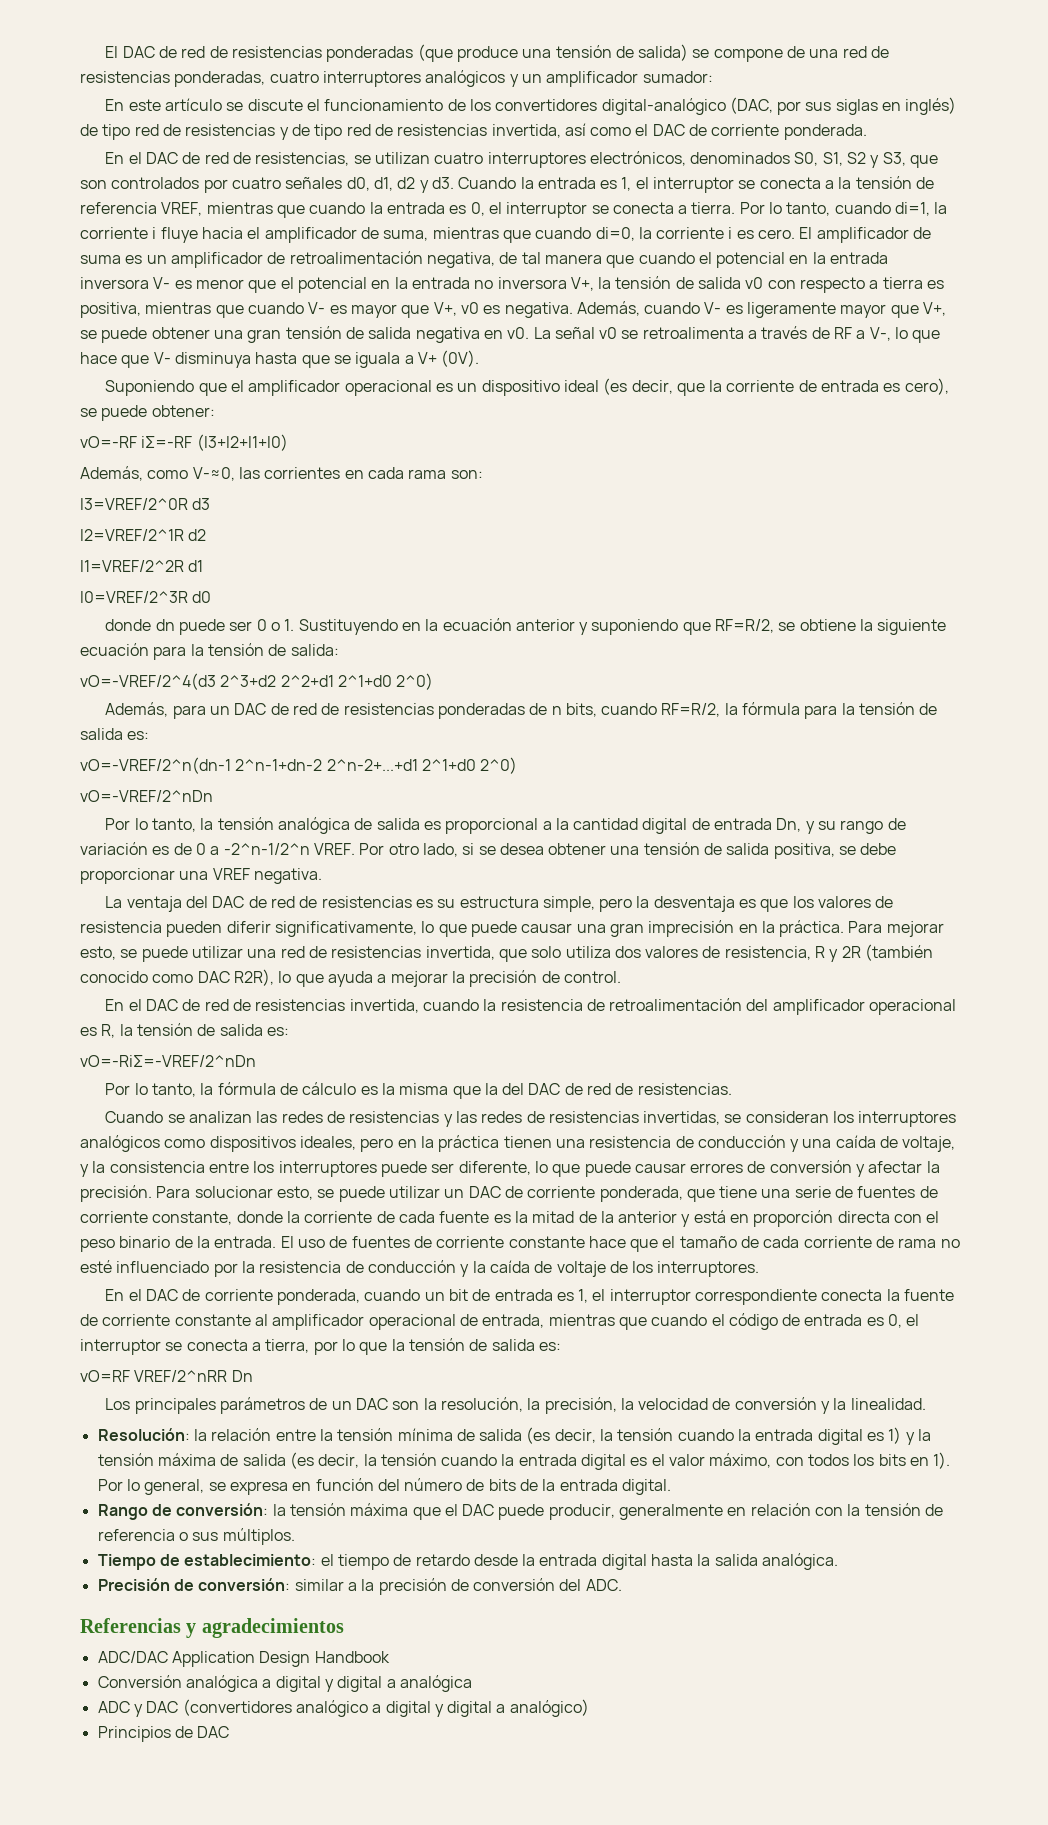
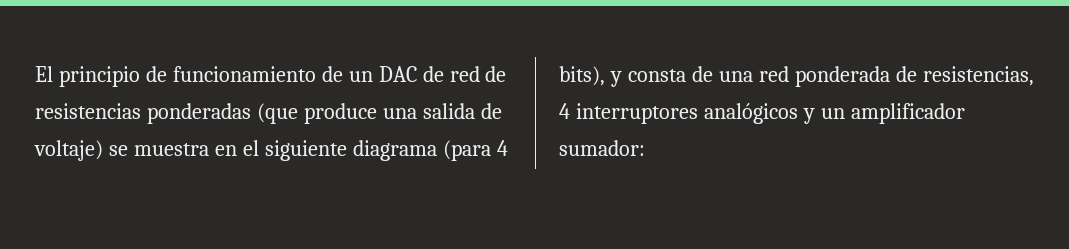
- El DAC de red de resistencias ponderadas (que produce una tensión de salida) se compone de una red de resistencias ponderadas, cuatro interruptores analógicos y un amplificador sumador:
+ El principio de funcionamiento de un DAC de red de resistencias ponderadas (que produce una salida de voltaje) se muestra en el siguiente diagrama (para 4 bits), y consta de una red ponderada de resistencias, 4 interruptores analógicos y un amplificador sumador:
- En este artículo se discute el funcionamiento de los convertidores digital-analógico (DAC, por sus siglas en inglés) de tipo red de resistencias y de tipo red de resistencias invertida, así como el DAC de corriente ponderada.
- En el DAC de red de resistencias, se utilizan cuatro interruptores electrónicos, denominados S0, S1, S2 y S3, que son controlados por cuatro señales d0, d1, d2 y d3. Cuando la entrada es 1, el interruptor se conecta a la tensión de referencia VREF, mientras que cuando la entrada es 0, el interruptor se conecta a tierra. Por lo tanto, cuando di=1, la corriente i fluye hacia el amplificador de suma, mientras que cuando di=0, la corriente i es cero. El amplificador de suma es un amplificador de retroalimentación negativa, de tal manera que cuando el potencial en la entrada inversora V- es menor que el potencial en la entrada no inversora V+, la tensión de salida v0 con respecto a tierra es positiva, mientras que cuando V- es mayor que V+, v0 es negativa. Además, cuando V- es ligeramente mayor que V+, se puede obtener una gran tensión de salida negativa en v0. La señal v0 se retroalimenta a través de RF a V-, lo que hace que V- disminuya hasta que se iguala a V+ (0V).
- Suponiendo que el amplificador operacional es un dispositivo ideal (es decir, que la corriente de entrada es cero), se puede obtener:
- vO=-RF iΣ=-RF (I3+I2+I1+I0)
- Además, como V-≈0, las corrientes en cada rama son:
- I3=VREF/2^0R d3
- I2=VREF/2^1R d2
- I1=VREF/2^2R d1
- I0=VREF/2^3R d0
- donde dn puede ser 0 o 1. Sustituyendo en la ecuación anterior y suponiendo que RF=R/2, se obtiene la siguiente ecuación para la tensión de salida:
- vO=-VREF/2^4(d3 2^3+d2 2^2+d1 2^1+d0 2^0)
- Además, para un DAC de red de resistencias ponderadas de n bits, cuando RF=R/2, la fórmula para la tensión de salida es:
- vO=-VREF/2^n(dn-1 2^n-1+dn-2 2^n-2+...+d1 2^1+d0 2^0)
- vO=-VREF/2^nDn
- Por lo tanto, la tensión analógica de salida es proporcional a la cantidad digital de entrada Dn, y su rango de variación es de 0 a -2^n-1/2^n VREF. Por otro lado, si se desea obtener una tensión de salida positiva, se debe proporcionar una VREF negativa.
- La ventaja del DAC de red de resistencias es su estructura simple, pero la desventaja es que los valores de resistencia pueden diferir significativamente, lo que puede causar una gran imprecisión en la práctica. Para mejorar esto, se puede utilizar una red de resistencias invertida, que solo utiliza dos valores de resistencia, R y 2R (también conocido como DAC R2R), lo que ayuda a mejorar la precisión de control.
- En el DAC de red de resistencias invertida, cuando la resistencia de retroalimentación del amplificador operacional es R, la tensión de salida es:
- vO=-RiΣ=-VREF/2^nDn
- Por lo tanto, la fórmula de cálculo es la misma que la del DAC de red de resistencias.
- Cuando se analizan las redes de resistencias y las redes de resistencias invertidas, se consideran los interruptores analógicos como dispositivos ideales, pero en la práctica tienen una resistencia de conducción y una caída de voltaje, y la consistencia entre los interruptores puede ser diferente, lo que puede causar errores de conversión y afectar la precisión. Para solucionar esto, se puede utilizar un DAC de corriente ponderada, que tiene una serie de fuentes de corriente constante, donde la corriente de cada fuente es la mitad de la anterior y está en proporción directa con el peso binario de la entrada. El uso de fuentes de corriente constante hace que el tamaño de cada corriente de rama no esté influenciado por la resistencia de conducción y la caída de voltaje de los interruptores.
- En el DAC de corriente ponderada, cuando un bit de entrada es 1, el interruptor correspondiente conecta la fuente de corriente constante al amplificador operacional de entrada, mientras que cuando el código de entrada es 0, el interruptor se conecta a tierra, por lo que la tensión de salida es:
- vO=RF VREF/2^nRR Dn
- Los principales parámetros de un DAC son la resolución, la precisión, la velocidad de conversión y la linealidad.
- Resolución: la relación entre la tensión mínima de salida (es decir, la tensión cuando la entrada digital es 1) y la tensión máxima de salida (es decir, la tensión cuando la entrada digital es el valor máximo, con todos los bits en 1). Por lo general, se expresa en función del número de bits de la entrada digital.
- Rango de conversión: la tensión máxima que el DAC puede producir, generalmente en relación con la tensión de referencia o sus múltiplos.
- Tiempo de establecimiento: el tiempo de retardo desde la entrada digital hasta la salida analógica.
- Precisión de conversión: similar a la precisión de conversión del ADC.
- Referencias y agradecimientos
- ADC/DAC Application Design Handbook
- Conversión analógica a digital y digital a analógica
- ADC y DAC (convertidores analógico a digital y digital a analógico)
- Principios de DAC

